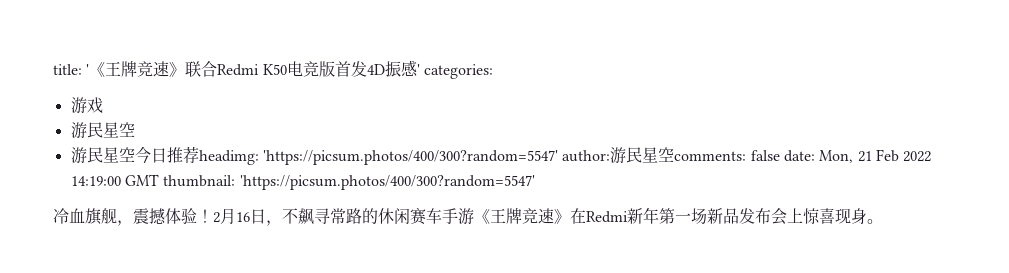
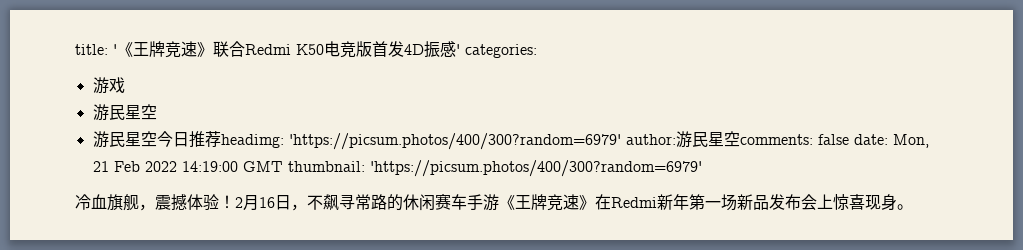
- 游民星空今日推荐headimg: 'https://picsum.photos/400/300?random=5547' author:游民星空comments: false date: Mon, 21 Feb 2022 14:19:00 GMT thumbnail: 'https://picsum.photos/400/300?random=5547'
+ 游民星空今日推荐headimg: 'https://picsum.photos/400/300?random=6979' author:游民星空comments: false date: Mon, 21 Feb 2022 14:19:00 GMT thumbnail: 'https://picsum.photos/400/300?random=6979'

